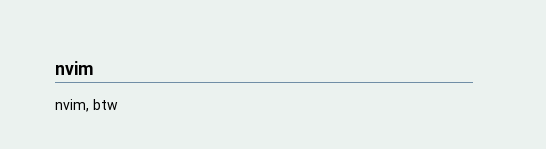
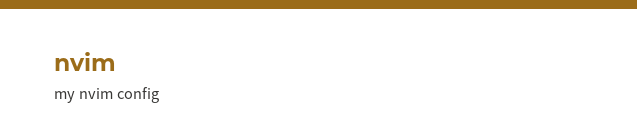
- nvim, btw
+ my nvim config

